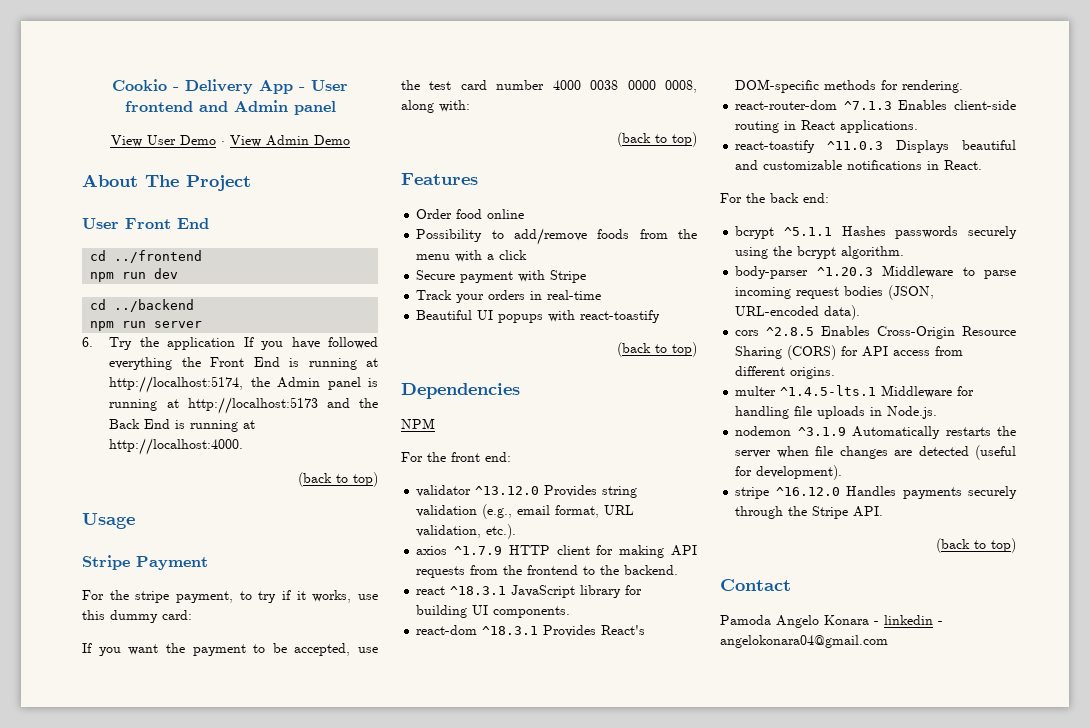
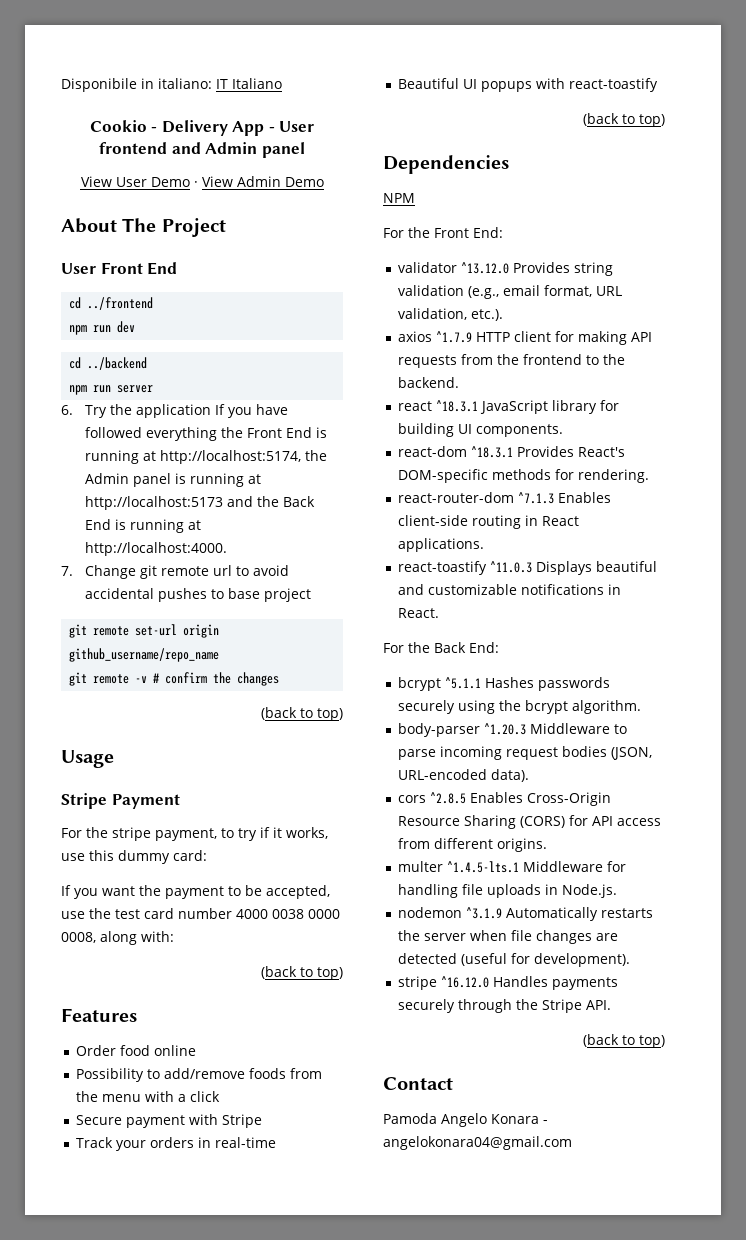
+ Disponibile in italiano: IT Italiano
+ 7. Change git remote url to avoid accidental pushes to base project
+ git remote set-url origin github_username/repo_name
+ git remote -v # confirm the changes
- For the front end:
+ For the Front End:
- For the back end:
+ For the Back End:
- Pamoda Angelo Konara - linkedin - angelokonara04@gmail.com
+ Pamoda Angelo Konara - angelokonara04@gmail.com

